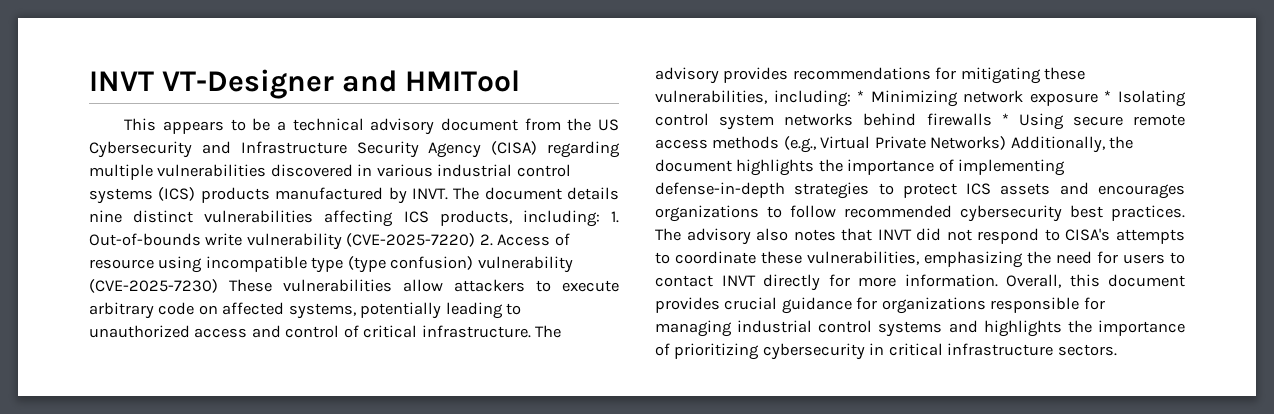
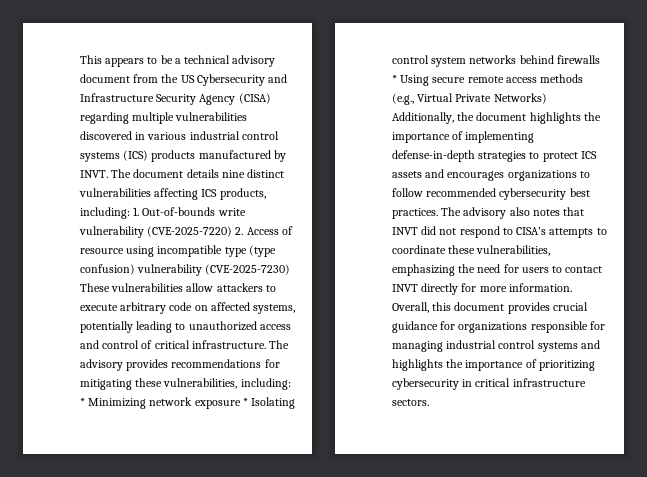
- INVT VT-Designer and HMITool

